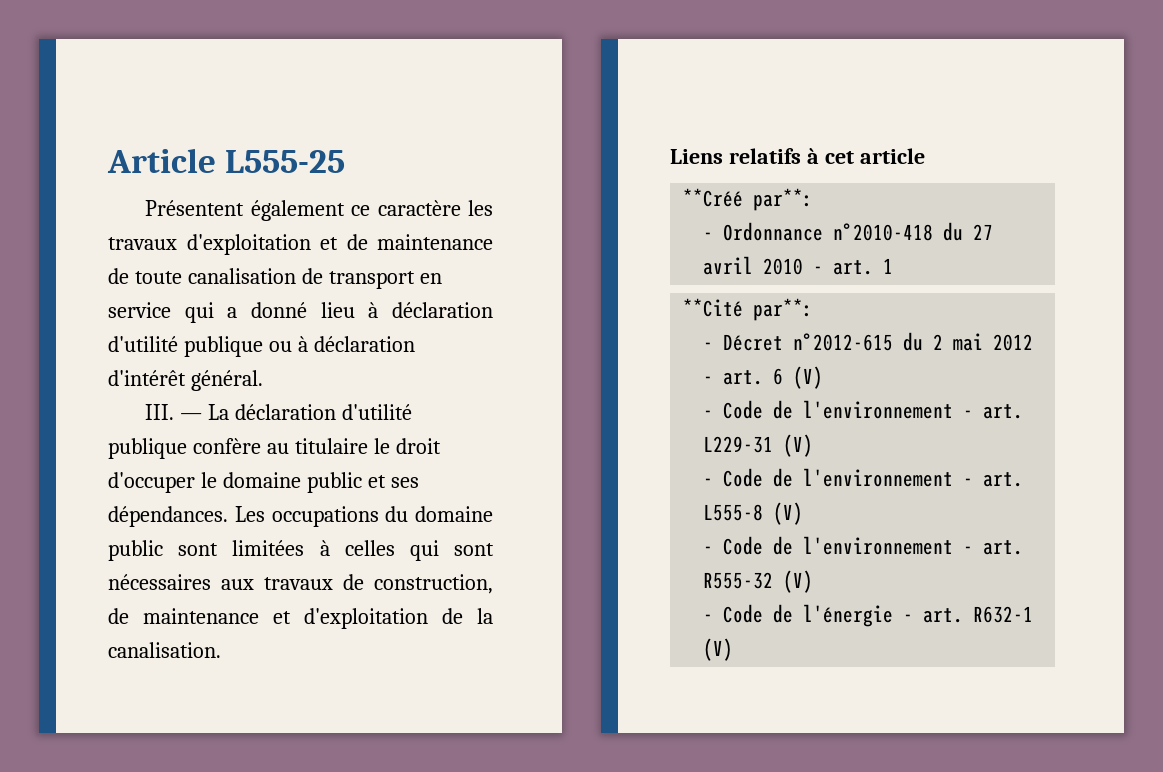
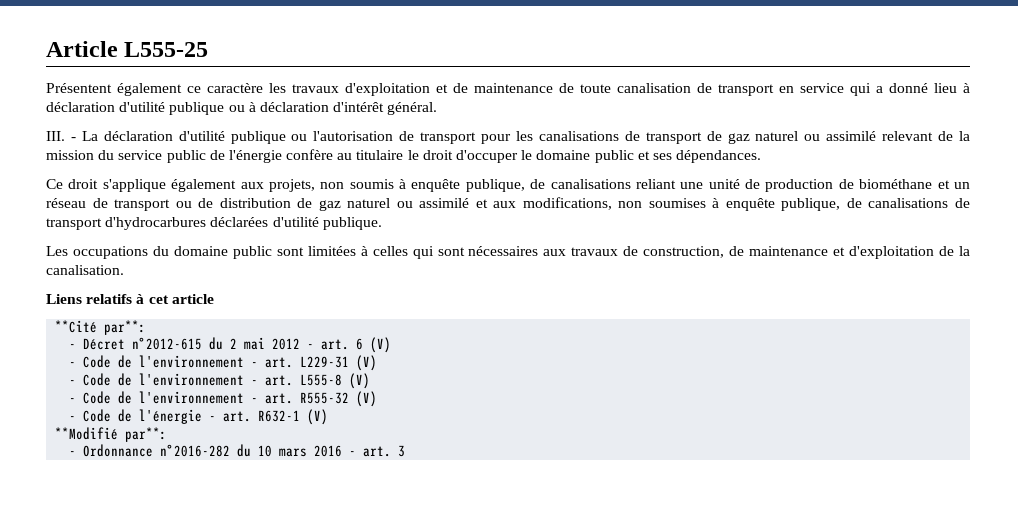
- III. ― La déclaration d'utilité publique confère au titulaire le droit d'occuper le domaine public et ses dépendances. Les occupations du domaine public sont limitées à celles qui sont nécessaires aux travaux de construction, de maintenance et d'exploitation de la canalisation.
+ III. - La déclaration d'utilité publique ou l'autorisation de transport pour les canalisations de transport de gaz naturel ou assimilé relevant de la mission du service public de l'énergie confère au titulaire le droit d'occuper le domaine public et ses dépendances.
+ Ce droit s'applique également aux projets, non soumis à enquête publique, de canalisations reliant une unité de production de biométhane et un réseau de transport ou de distribution de gaz naturel ou assimilé et aux modifications, non soumises à enquête publique, de canalisations de transport d'hydrocarbures déclarées d'utilité publique.
+ Les occupations du domaine public sont limitées à celles qui sont nécessaires aux travaux de construction, de maintenance et d'exploitation de la canalisation.
- **Créé par**:
- - Ordonnance n°2010-418 du 27 avril 2010 - art. 1
+ **Modifié par**:
+ - Ordonnance n°2016-282 du 10 mars 2016 - art. 3

